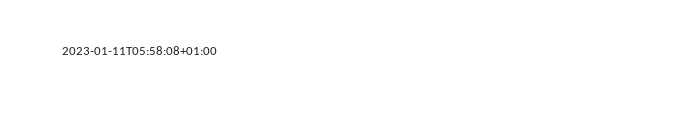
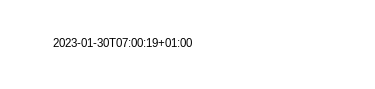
- 2023-01-11T05:58:08+01:00
+ 2023-01-30T07:00:19+01:00

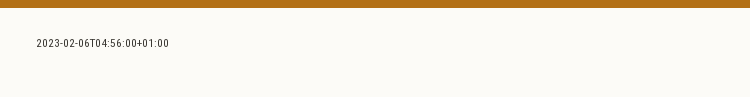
- 2023-01-30T07:00:19+01:00
+ 2023-02-06T04:56:00+01:00

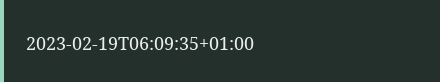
- 2023-02-06T04:56:00+01:00
+ 2023-02-19T06:09:35+01:00

